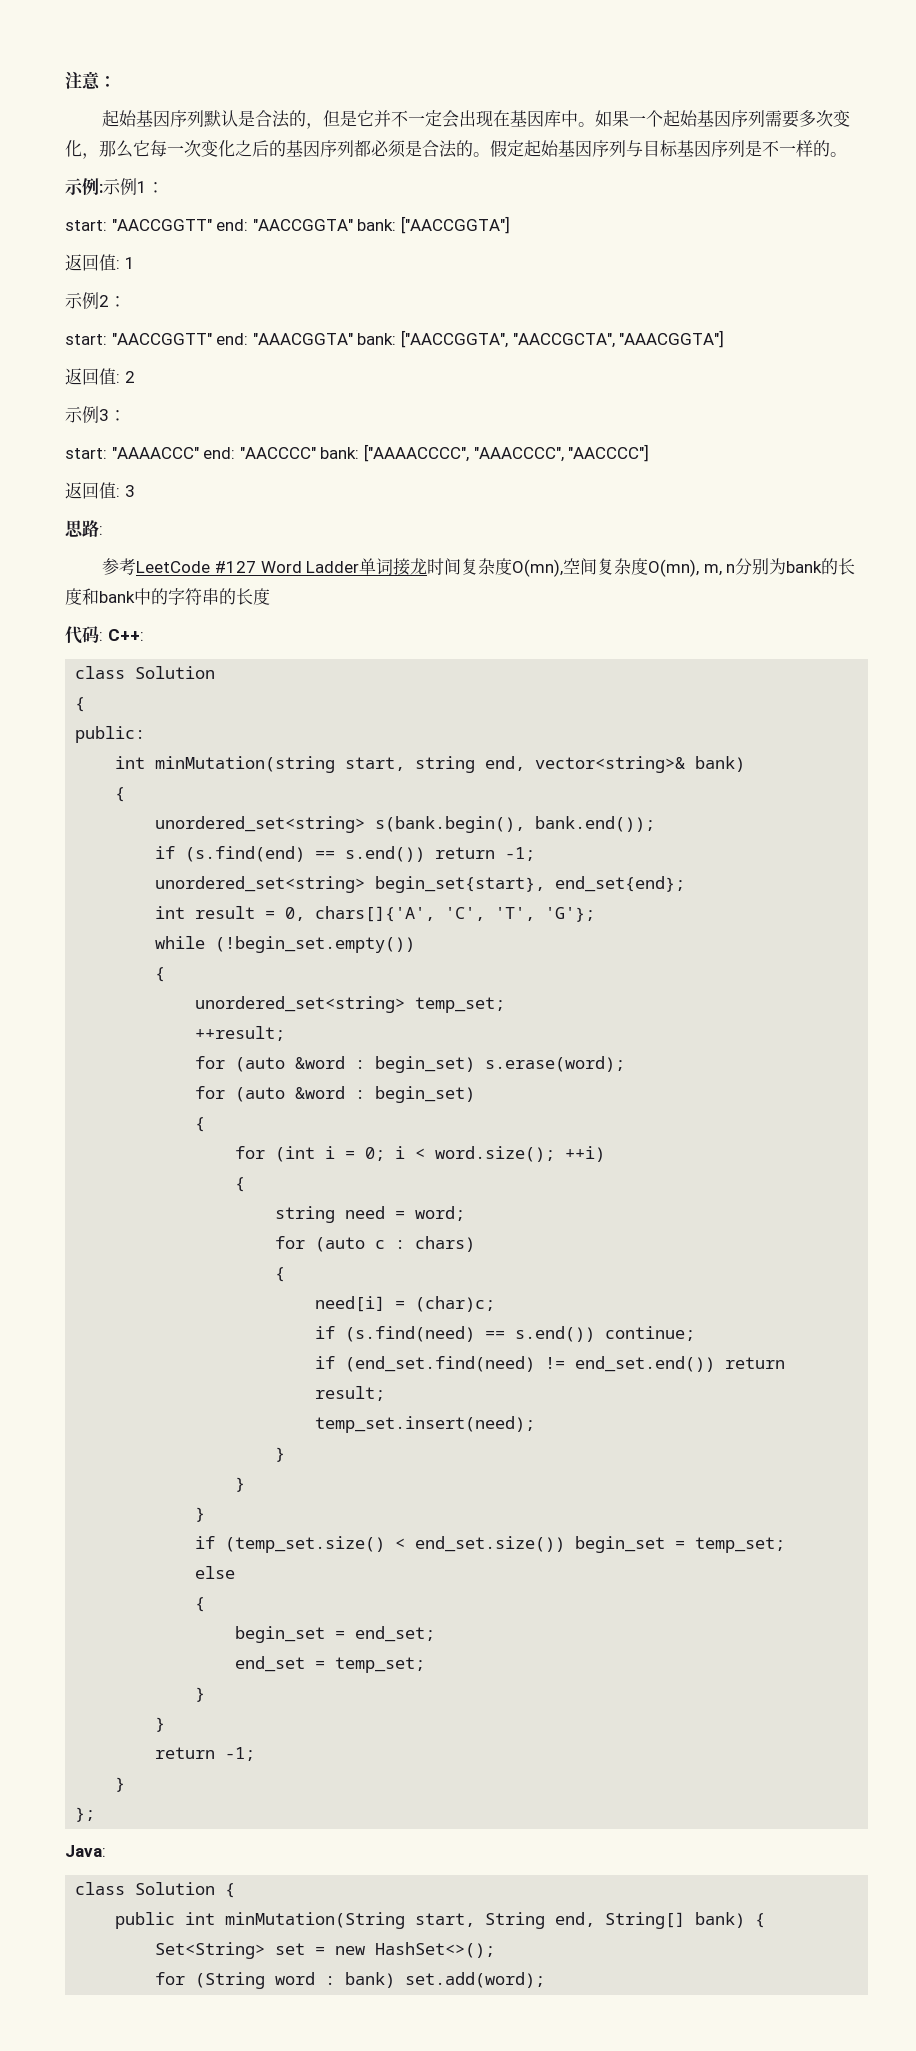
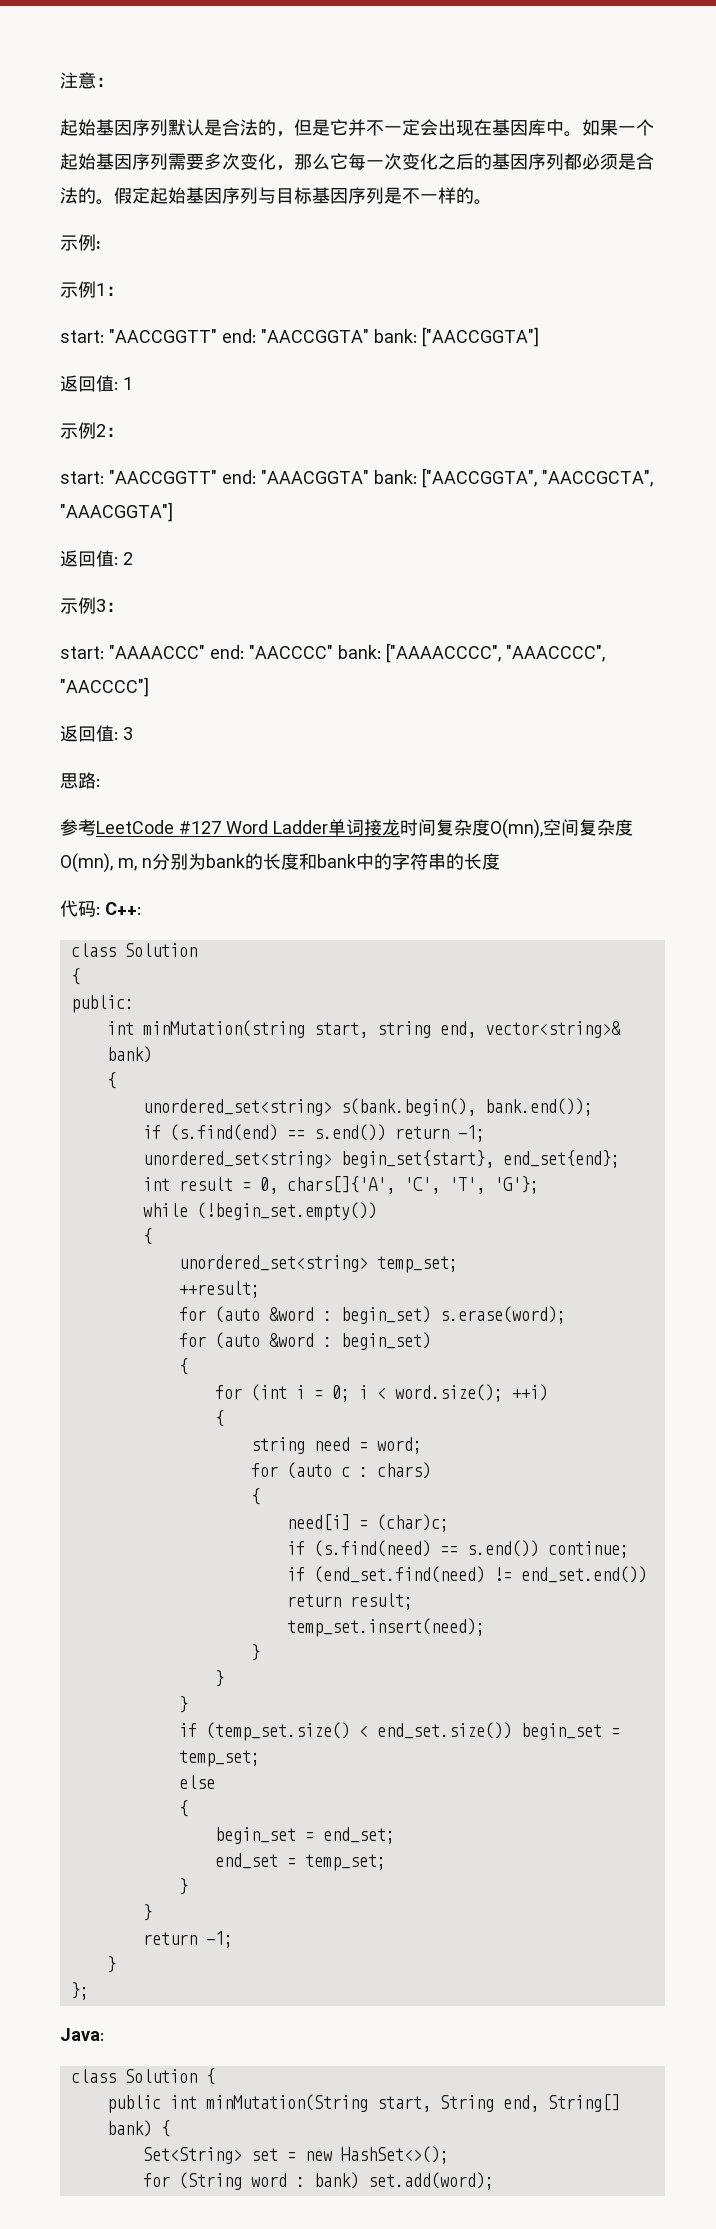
- 示例:示例1：
+ 示例:
+ 示例1：

